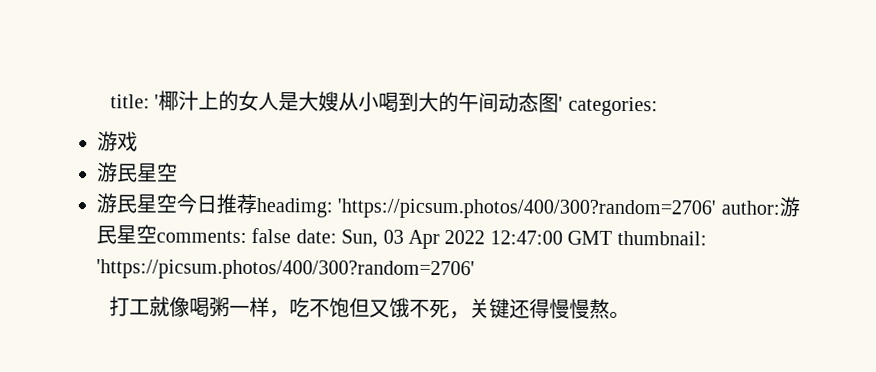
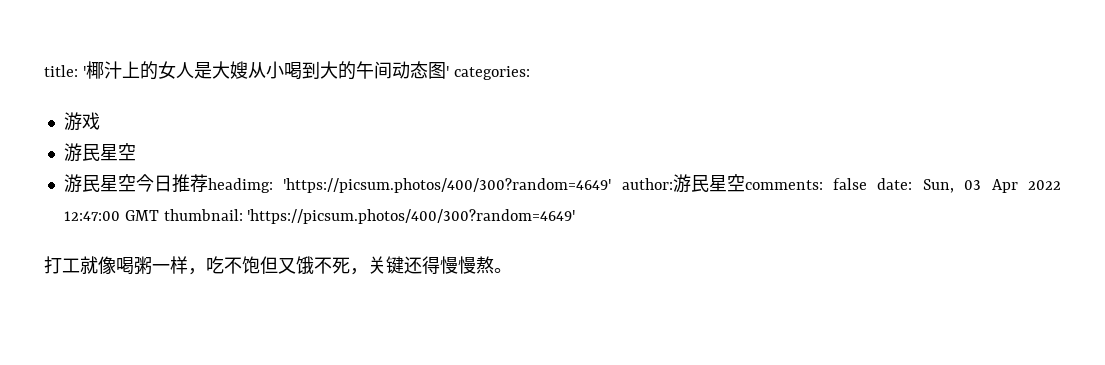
- 游民星空今日推荐headimg: 'https://picsum.photos/400/300?random=2706' author:游民星空comments: false date: Sun, 03 Apr 2022 12:47:00 GMT thumbnail: 'https://picsum.photos/400/300?random=2706'
+ 游民星空今日推荐headimg: 'https://picsum.photos/400/300?random=4649' author:游民星空comments: false date: Sun, 03 Apr 2022 12:47:00 GMT thumbnail: 'https://picsum.photos/400/300?random=4649'

